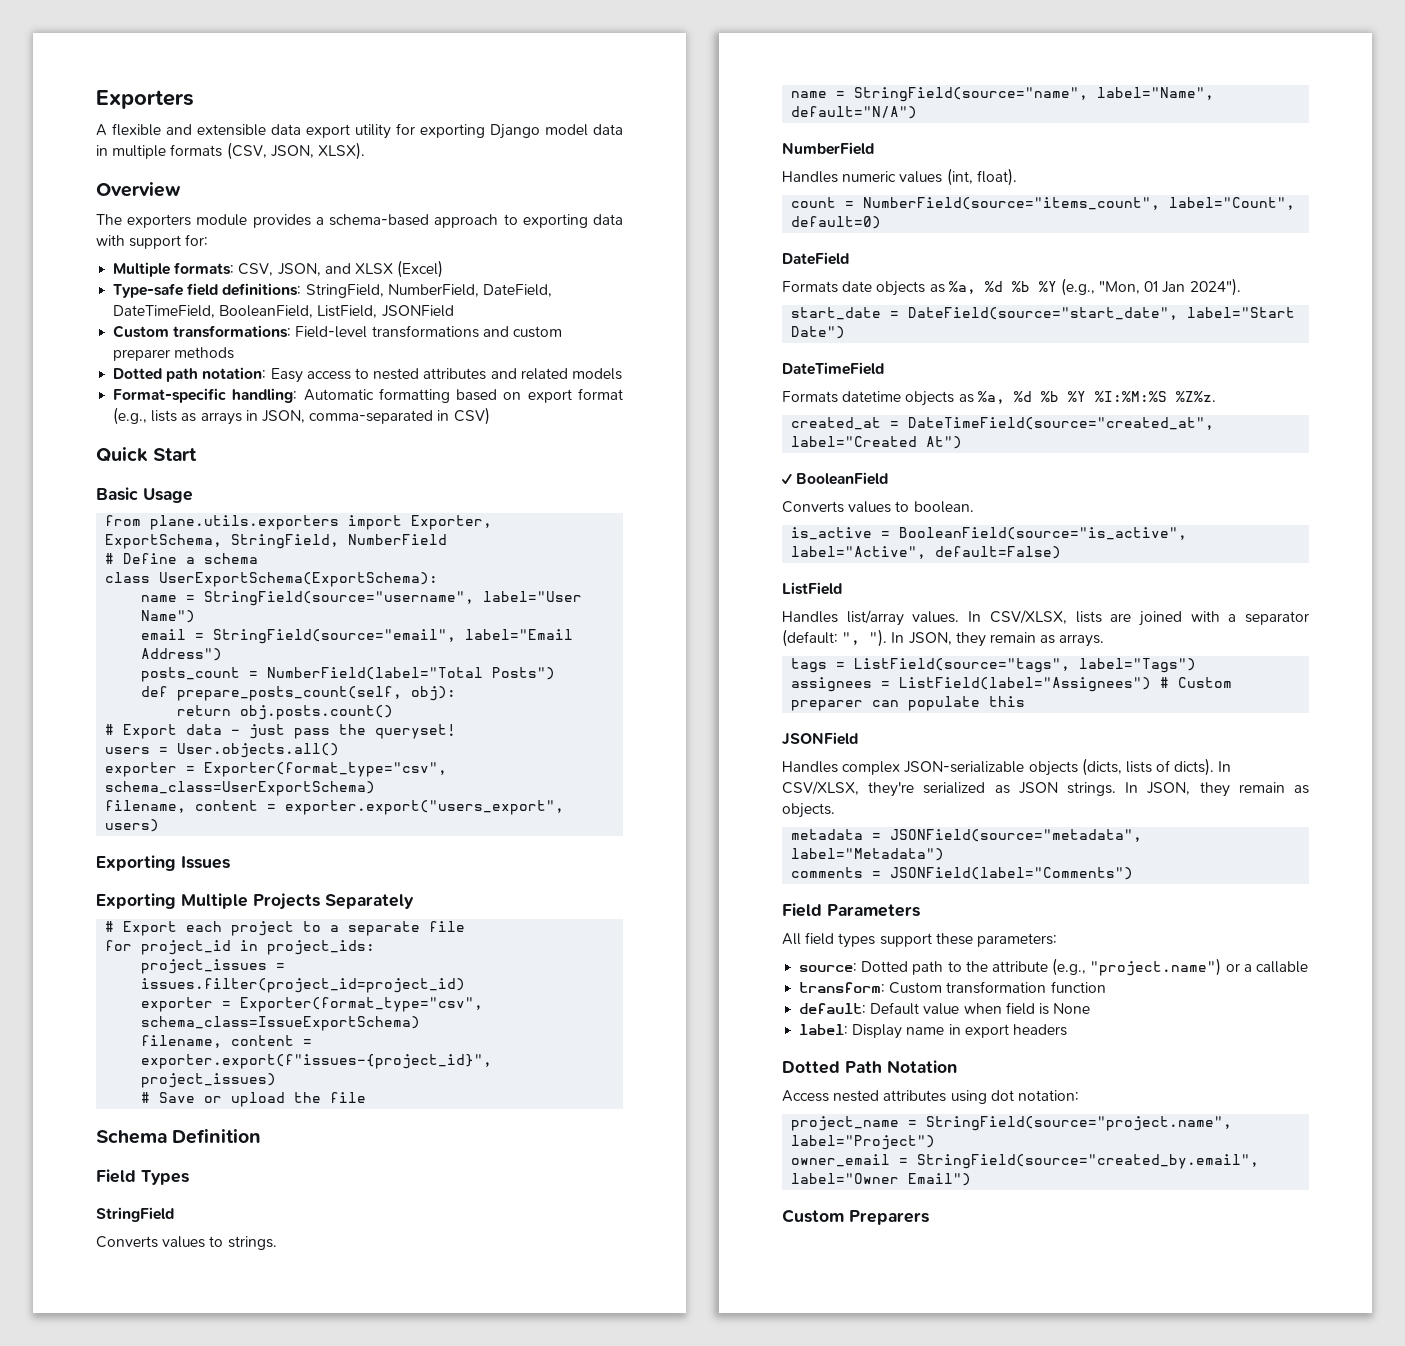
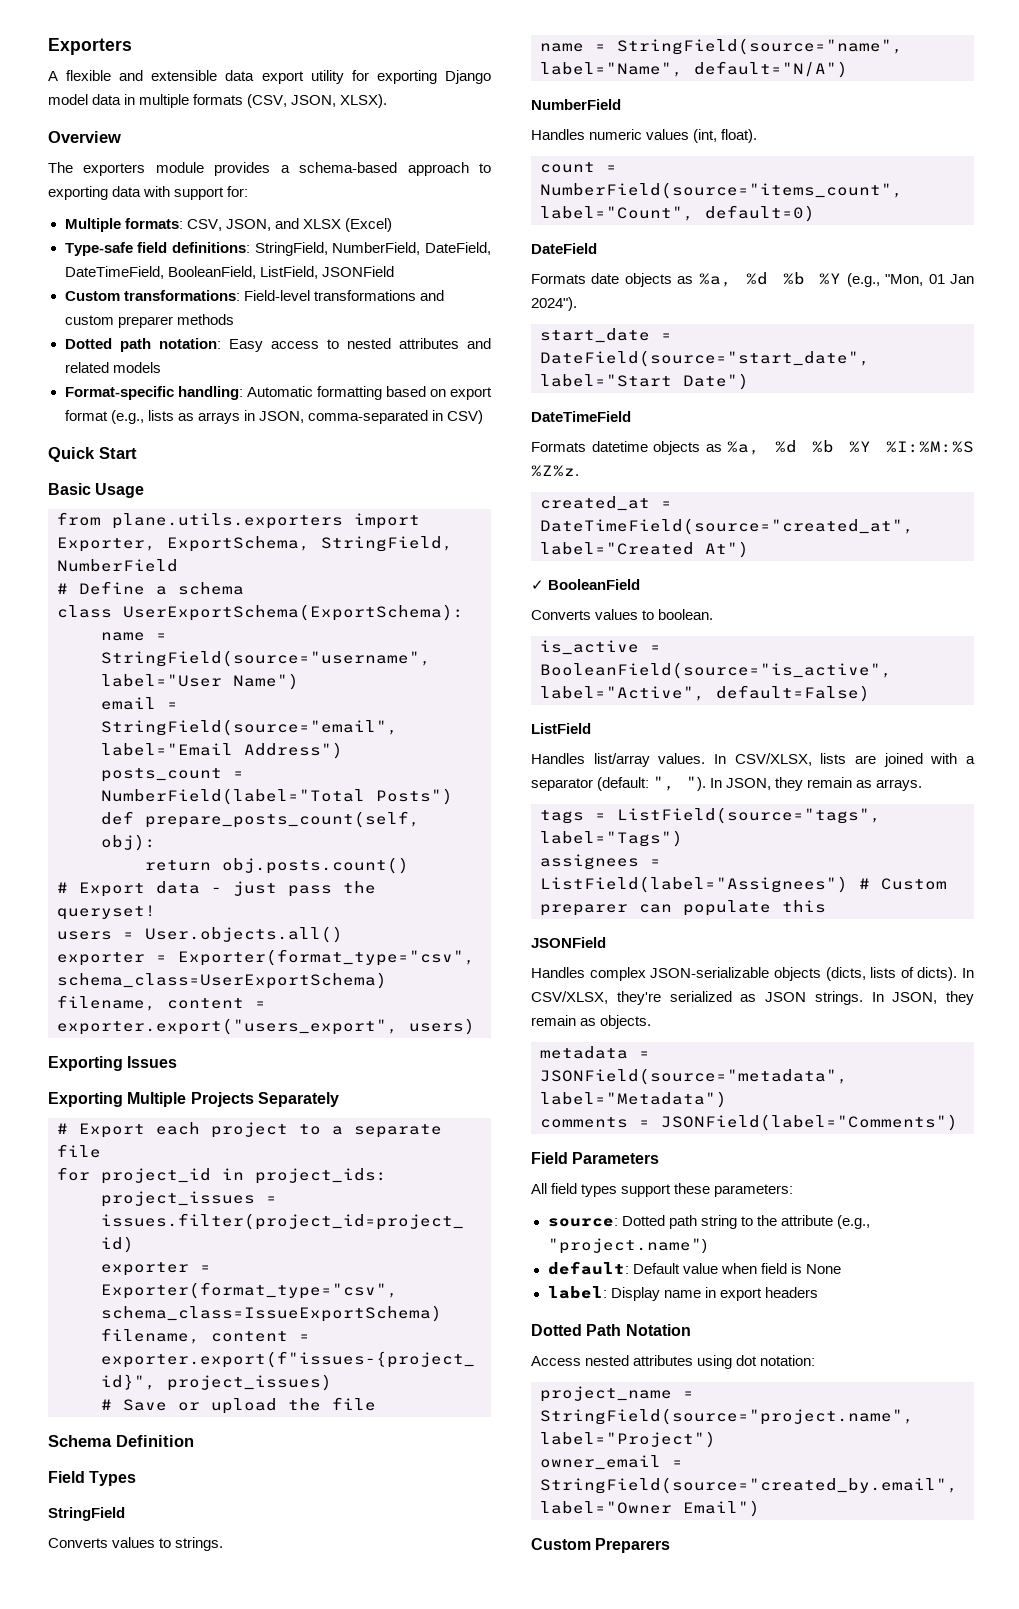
- source: Dotted path to the attribute (e.g., "project.name") or a callable
- transform: Custom transformation function
+ source: Dotted path string to the attribute (e.g., "project.name")

